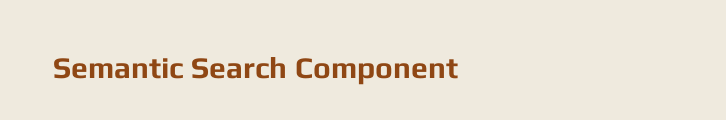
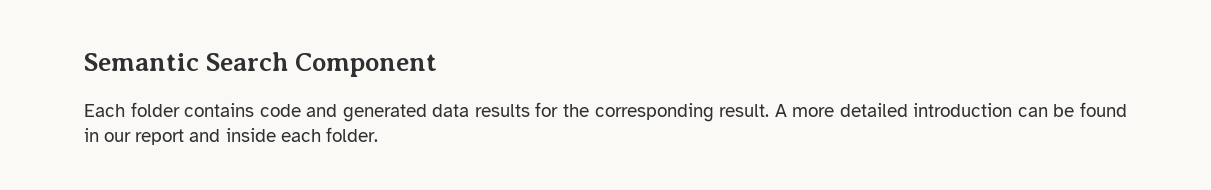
+ Each folder contains code and generated data results for the corresponding result. A more detailed introduction can be found in our report and inside each folder.

